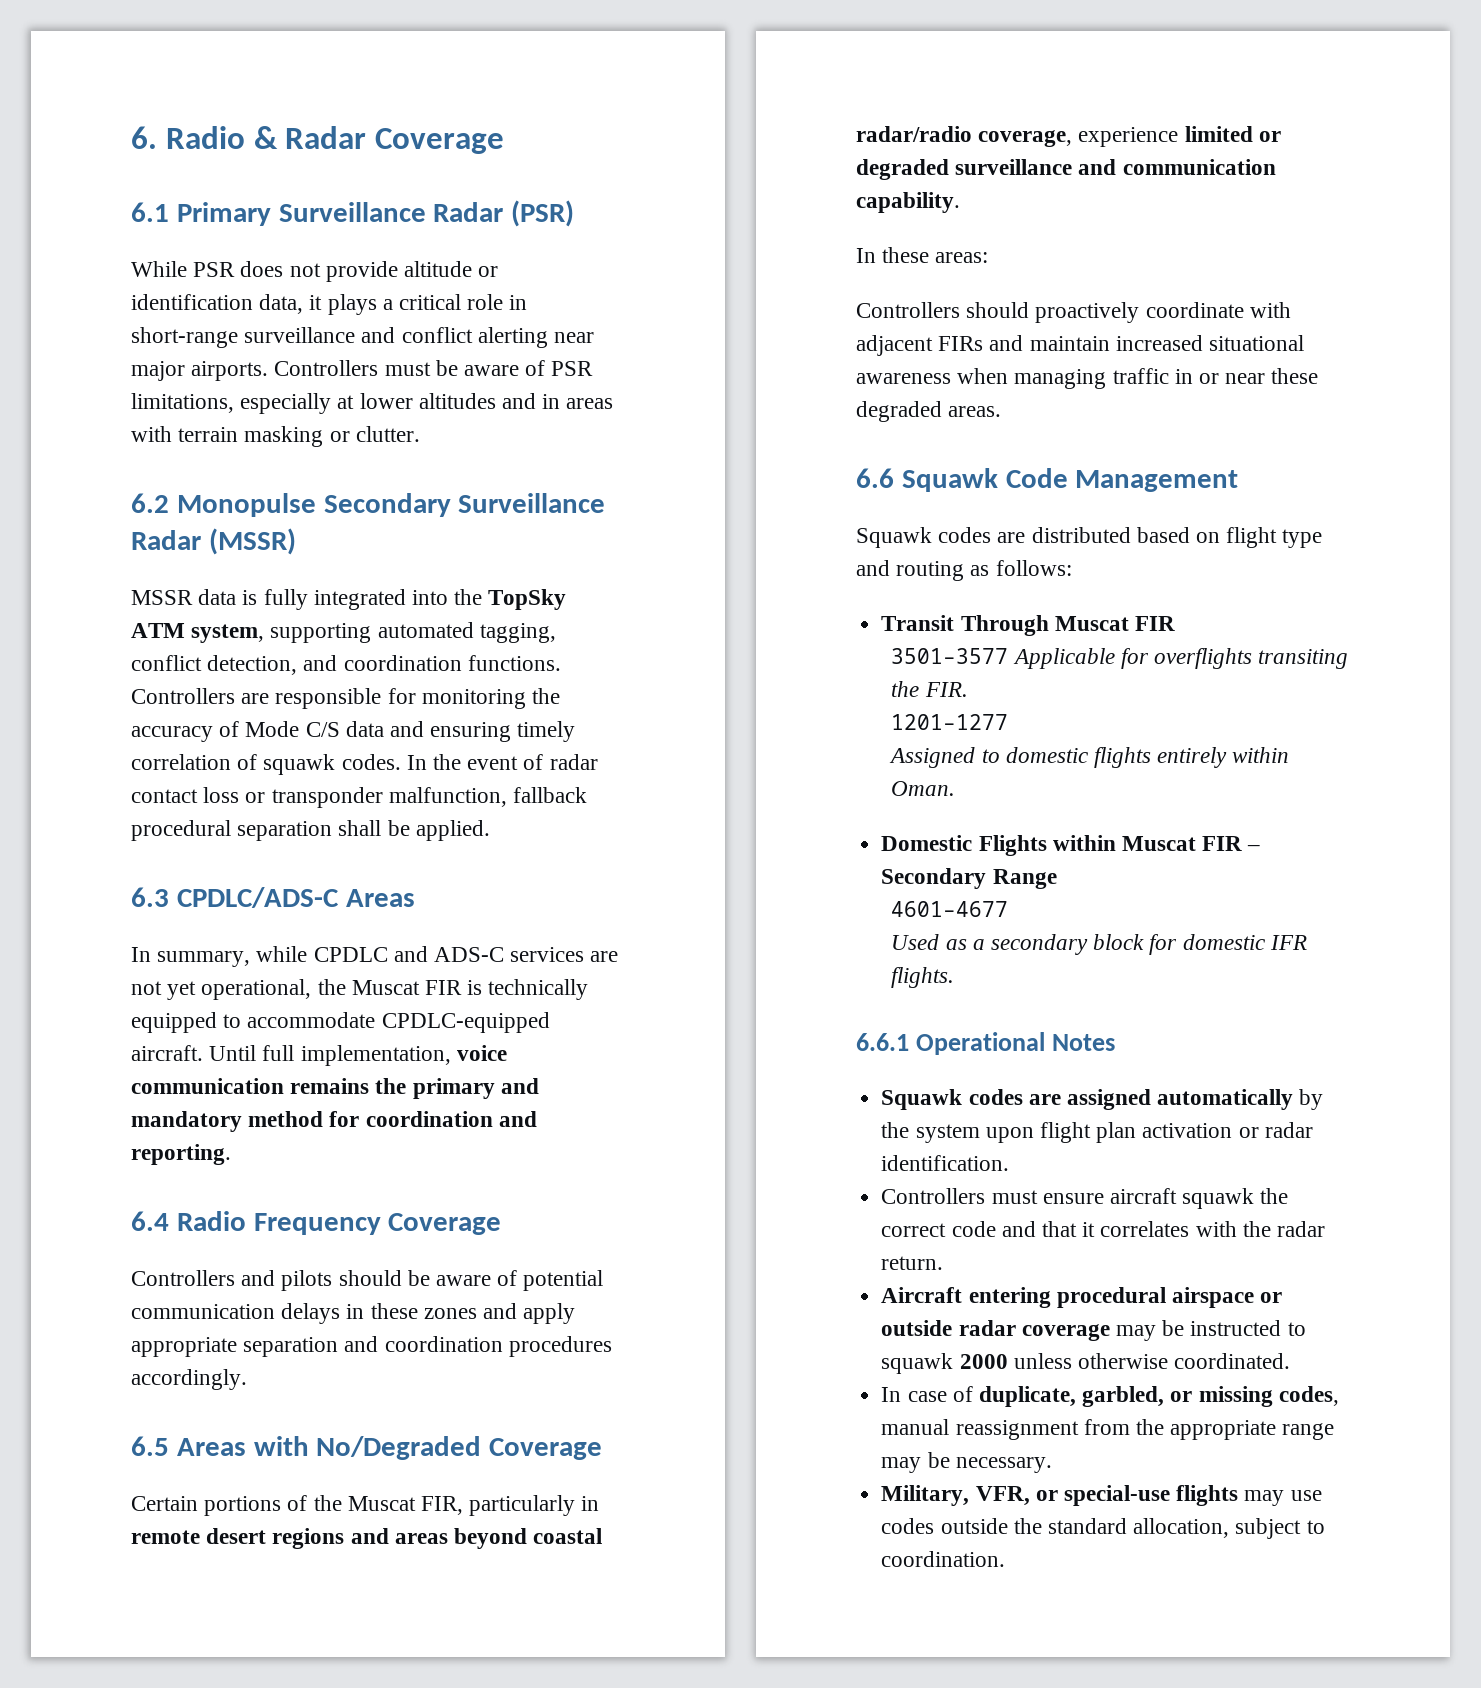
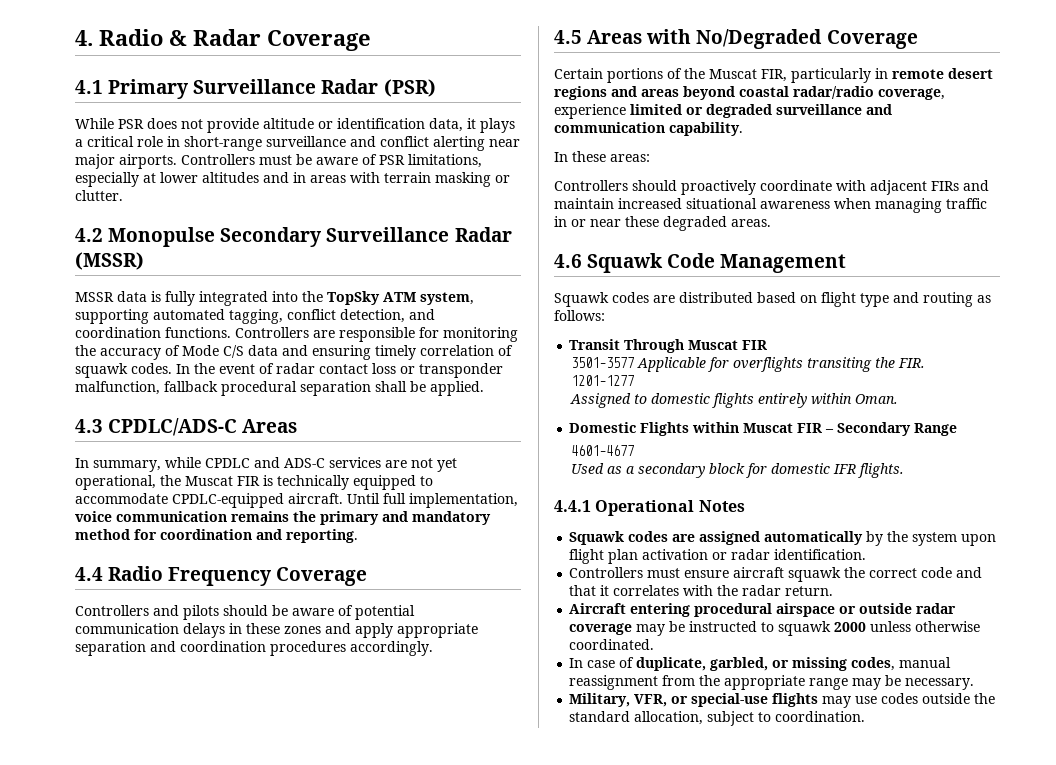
- 6. Radio & Radar Coverage
+ 4. Radio & Radar Coverage
- 6.1 Primary Surveillance Radar (PSR)
+ 4.1 Primary Surveillance Radar (PSR)
- 6.2 Monopulse Secondary Surveillance Radar (MSSR)
+ 4.2 Monopulse Secondary Surveillance Radar (MSSR)
- 6.3 CPDLC/ADS-C Areas
+ 4.3 CPDLC/ADS-C Areas
- 6.4 Radio Frequency Coverage
+ 4.4 Radio Frequency Coverage
- 6.5 Areas with No/Degraded Coverage
+ 4.5 Areas with No/Degraded Coverage
- 6.6 Squawk Code Management
+ 4.6 Squawk Code Management
- 6.6.1 Operational Notes
+ 4.4.1 Operational Notes

